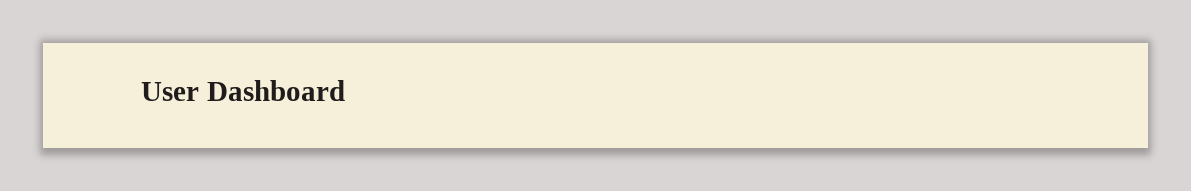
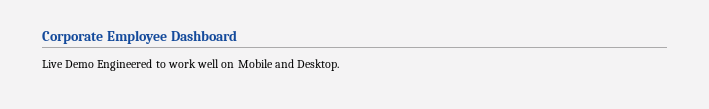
- User Dashboard
+ Corporate Employee Dashboard
+ Live Demo Engineered to work well on Mobile and Desktop.

